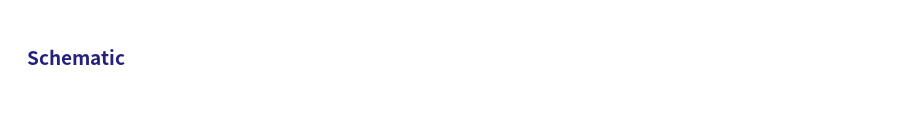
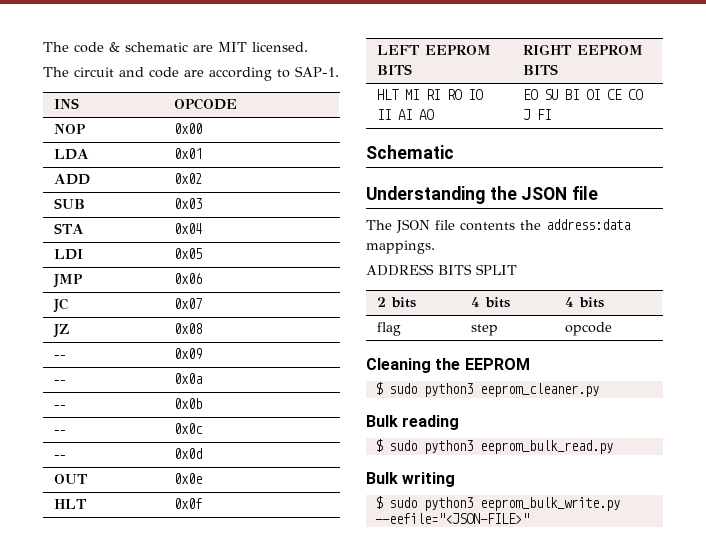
+ The code & schematic are MIT licensed.
+ The circuit and code are according to SAP-1.
+ INS | OPCODE
+ NOP | 0x00
+ LDA | 0x01
+ ADD | 0x02
+ SUB | 0x03
+ STA | 0x04
+ LDI | 0x05
+ JMP | 0x06
+ JC | 0x07
+ JZ | 0x08
+ -- | 0x09
+ -- | 0x0a
+ -- | 0x0b
+ -- | 0x0c
+ -- | 0x0d
+ OUT | 0x0e
+ HLT | 0x0f
+ LEFT EEPROM BITS | RIGHT EEPROM BITS
+ HLT MI RI RO IO II AI AO | EO SU BI OI CE CO J FI
  Schematic
+ Understanding the JSON file
+ The JSON file contents the address:data mappings.
+ ADDRESS BITS SPLIT
+ 2 bits | 4 bits | 4 bits
+ flag | step | opcode
+ Cleaning the EEPROM
+ $ sudo python3 eeprom_cleaner.py
+ Bulk reading
+ $ sudo python3 eeprom_bulk_read.py
+ Bulk writing
+ $ sudo python3 eeprom_bulk_write.py --eefile="<JSON-FILE>"

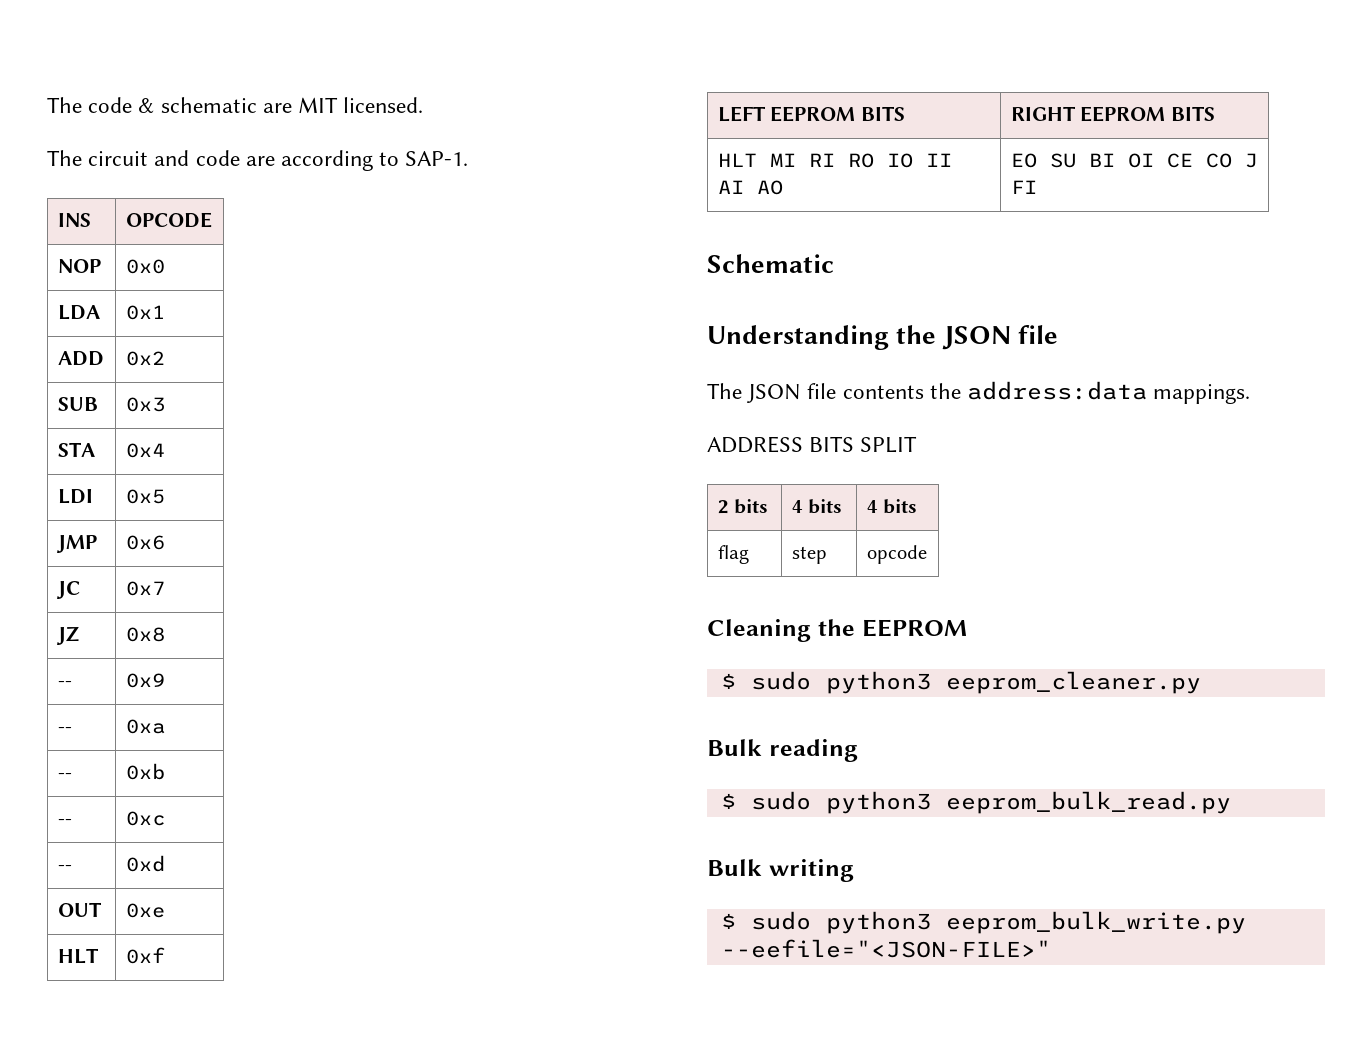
- NOP | 0x00
+ NOP | 0x0
- LDA | 0x01
+ LDA | 0x1
- ADD | 0x02
+ ADD | 0x2
- SUB | 0x03
+ SUB | 0x3
- STA | 0x04
+ STA | 0x4
- LDI | 0x05
+ LDI | 0x5
- JMP | 0x06
+ JMP | 0x6
- JC | 0x07
+ JC | 0x7
- JZ | 0x08
- -- | 0x09
- -- | 0x0a
- -- | 0x0b
- -- | 0x0c
- -- | 0x0d
+ JZ | 0x8
+ -- | 0x9
+ -- | 0xa
+ -- | 0xb
+ -- | 0xc
+ -- | 0xd
- OUT | 0x0e
+ OUT | 0xe
- HLT | 0x0f
+ HLT | 0xf

